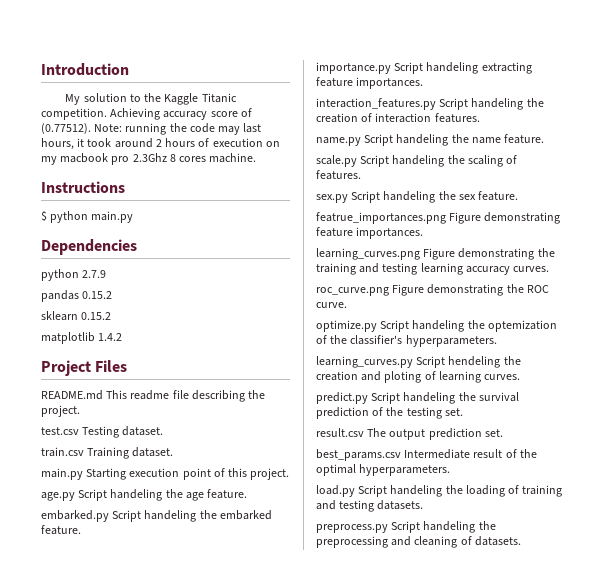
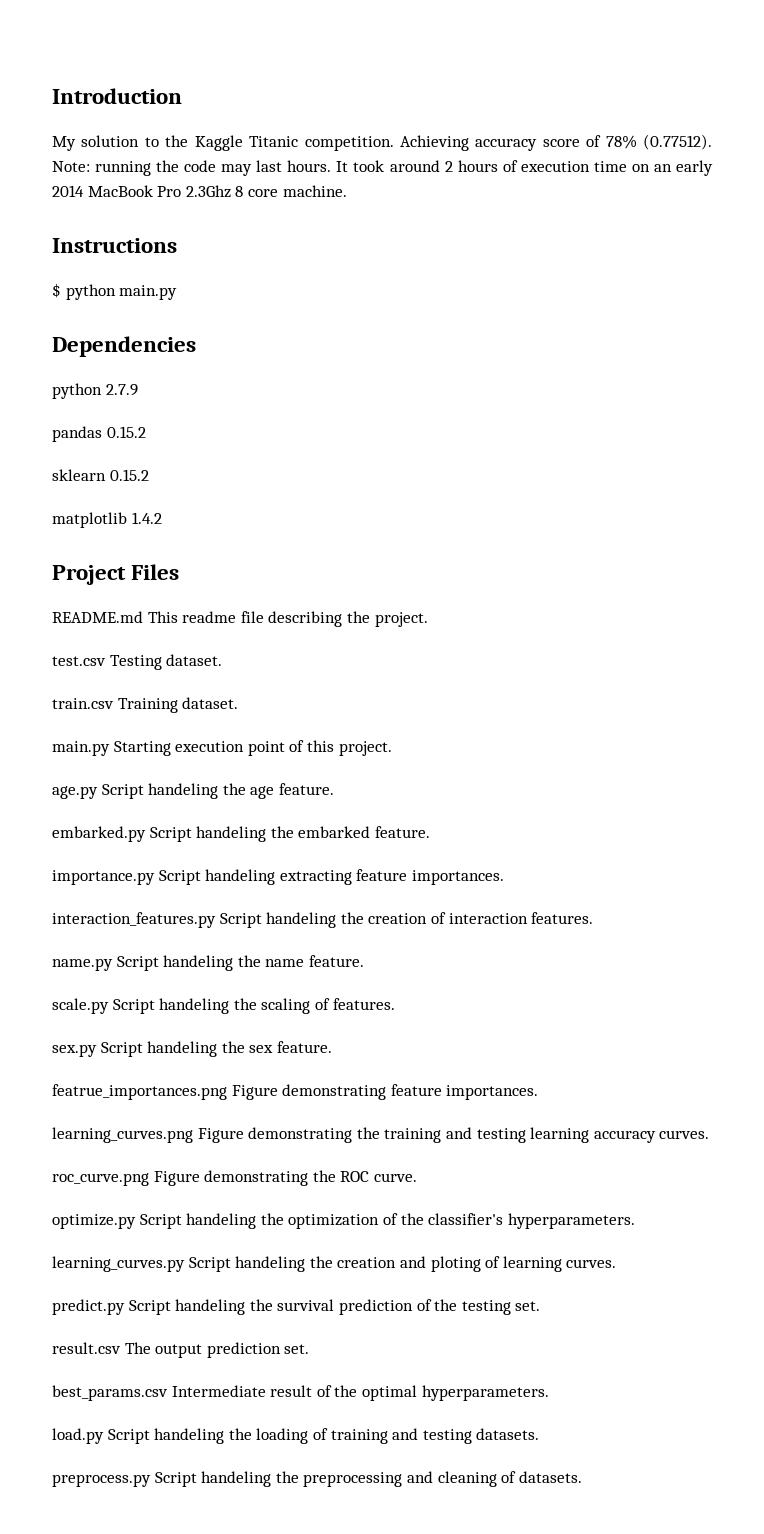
- Achieving accuracy score of (0.77512). Note: running the code may last hours, it took around 2 hours of execution on my macbook pro 2.3Ghz 8 cores machine.
+ Achieving accuracy score of 78% (0.77512). Note: running the code may last hours. It took around 2 hours of execution time on an early 2014 MacBook Pro 2.3Ghz 8 core machine.
- optimize.py Script handeling the optemization of the classifier's hyperparameters.
+ optimize.py Script handeling the optimization of the classifier's hyperparameters.
- learning_curves.py Script hendeling the creation and ploting of learning curves.
+ learning_curves.py Script handeling the creation and ploting of learning curves.

